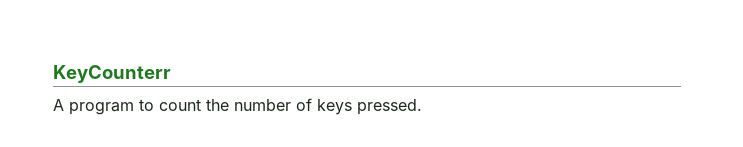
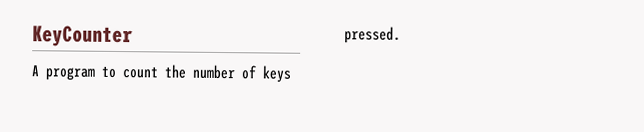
- KeyCounterr
+ KeyCounter

